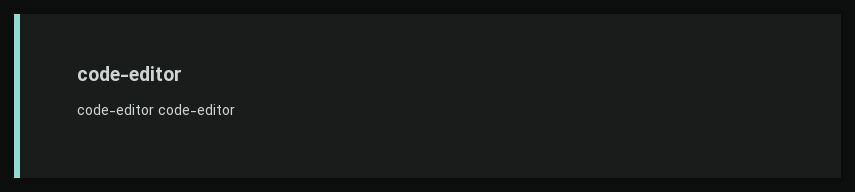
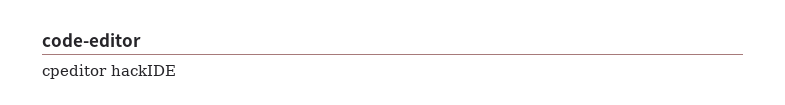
- code-editor code-editor
+ cpeditor hackIDE

